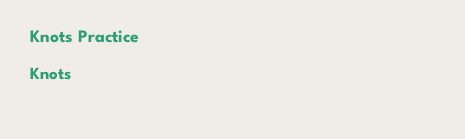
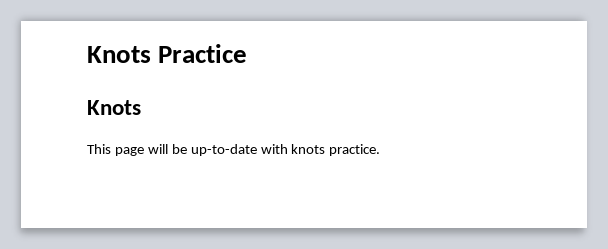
+ This page will be up-to-date with knots practice.

